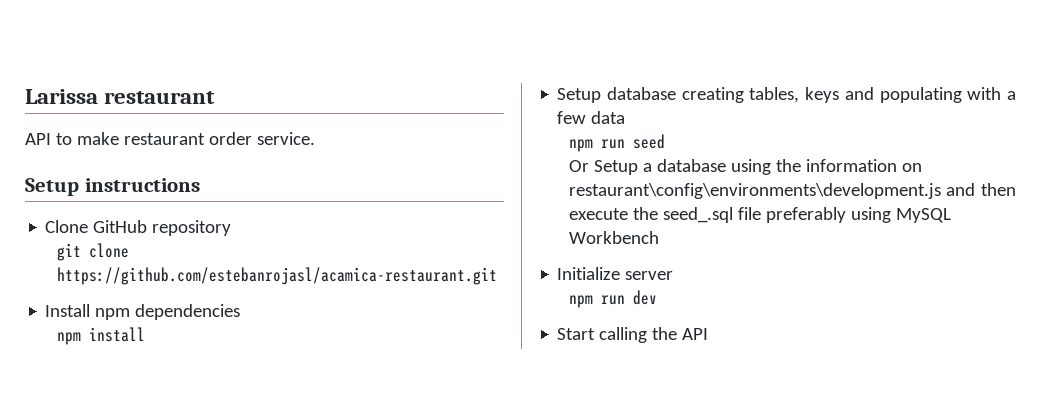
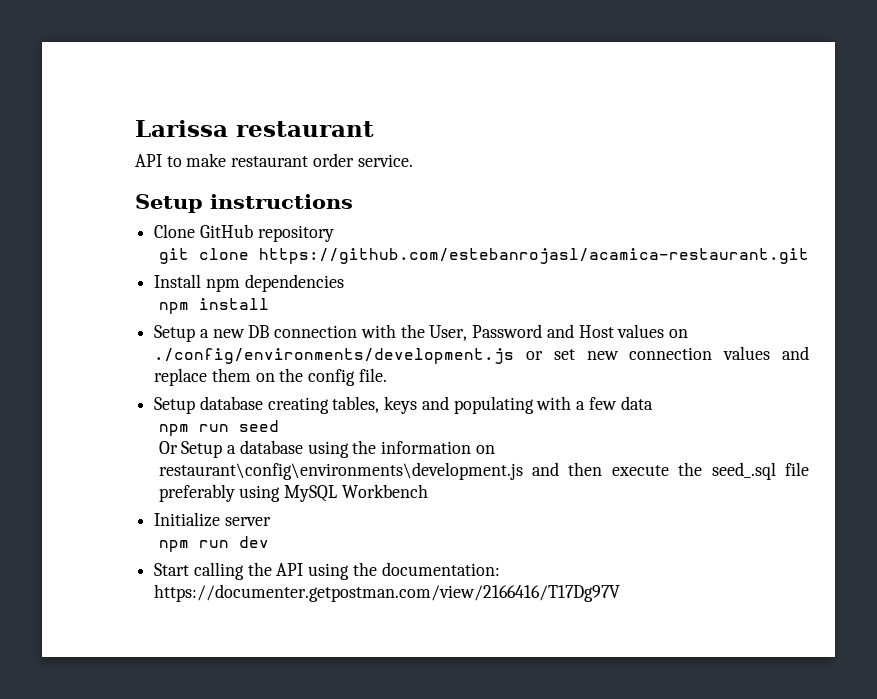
+ Setup a new DB connection with the User, Password and Host values on ./config/environments/development.js or set new connection values and replace them on the config file.
- Start calling the API
+ Start calling the API using the documentation: https://documenter.getpostman.com/view/2166416/T17Dg97V

